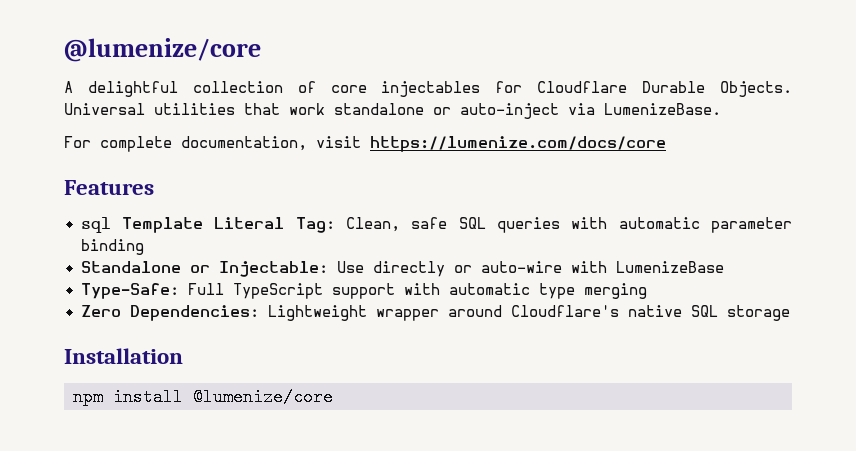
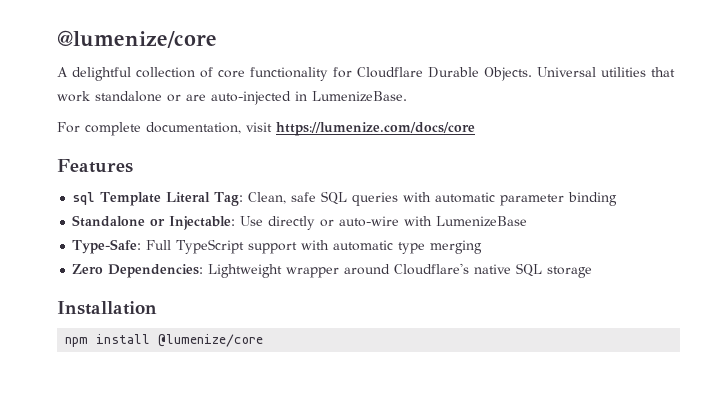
- A delightful collection of core injectables for Cloudflare Durable Objects.
+ A delightful collection of core functionality for Cloudflare Durable Objects.
- Universal utilities that work standalone or auto-inject via LumenizeBase.
+ Universal utilities that work standalone or are auto-injected in LumenizeBase.

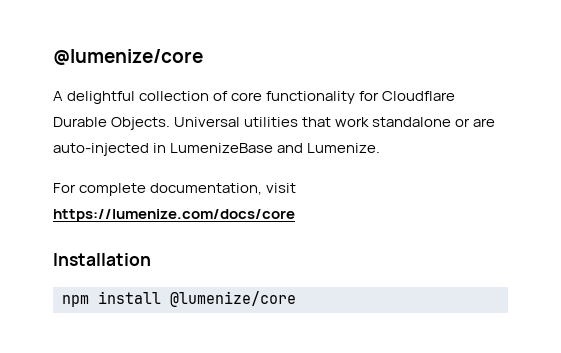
- Universal utilities that work standalone or are auto-injected in LumenizeBase.
+ Universal utilities that work standalone or are auto-injected in LumenizeBase and Lumenize.
- Features
- sql Template Literal Tag: Clean, safe SQL queries with automatic parameter binding
- Standalone or Injectable: Use directly or auto-wire with LumenizeBase
- Type-Safe: Full TypeScript support with automatic type merging
- Zero Dependencies: Lightweight wrapper around Cloudflare's native SQL storage

